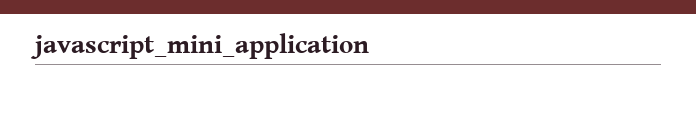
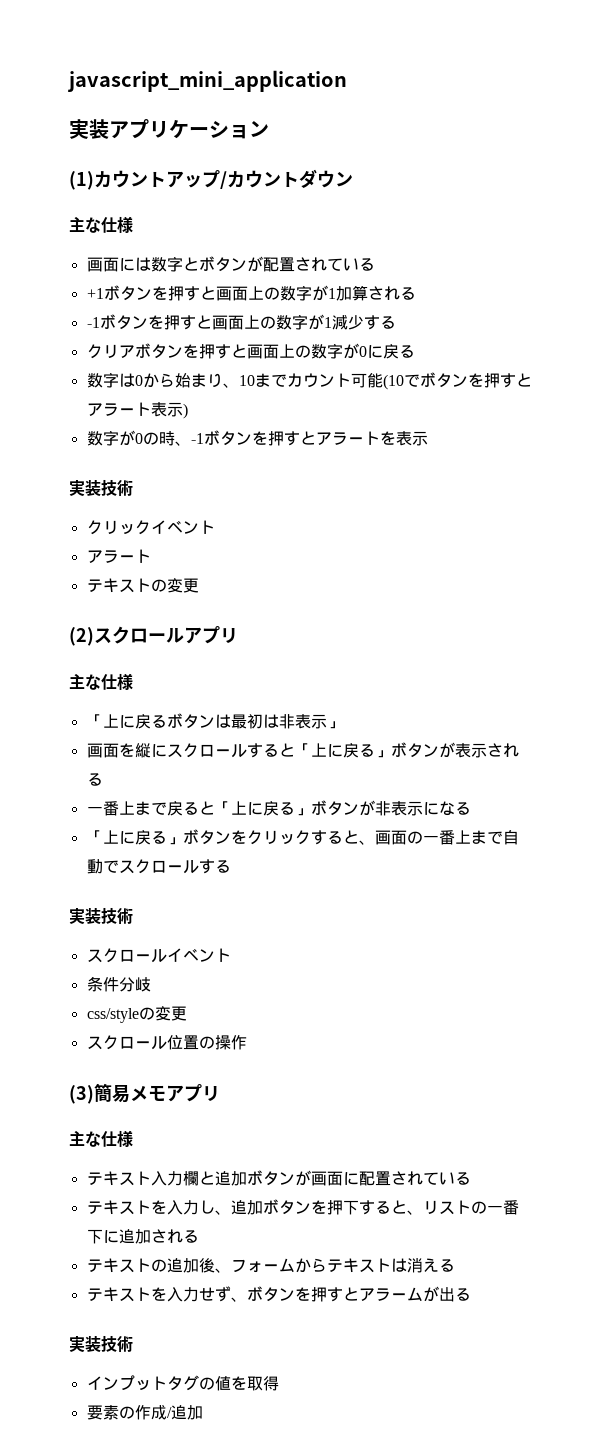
+ 実装アプリケーション
+ (1)カウントアップ/カウントダウン
+ 主な仕様
+ 画面には数字とボタンが配置されている
+ +1ボタンを押すと画面上の数字が1加算される
+ -1ボタンを押すと画面上の数字が1減少する
+ クリアボタンを押すと画面上の数字が0に戻る
+ 数字は0から始まり、10までカウント可能(10でボタンを押すとアラート表示)
+ 数字が0の時、-1ボタンを押すとアラートを表示
+ 実装技術
+ クリックイベント
+ アラート
+ テキストの変更
+ (2)スクロールアプリ
+ 主な仕様
+ 「上に戻るボタンは最初は非表示」
+ 画面を縦にスクロールすると「上に戻る」ボタンが表示される
+ 一番上まで戻ると「上に戻る」ボタンが非表示になる
+ 「上に戻る」ボタンをクリックすると、画面の一番上まで自動でスクロールする
+ 実装技術
+ スクロールイベント
+ 条件分岐
+ css/styleの変更
+ スクロール位置の操作
+ (3)簡易メモアプリ
+ 主な仕様
+ テキスト入力欄と追加ボタンが画面に配置されている
+ テキストを入力し、追加ボタンを押下すると、リストの一番下に追加される
+ テキストの追加後、フォームからテキストは消える
+ テキストを入力せず、ボタンを押すとアラームが出る
+ 実装技術
+ インプットタグの値を取得
+ 要素の作成/追加

